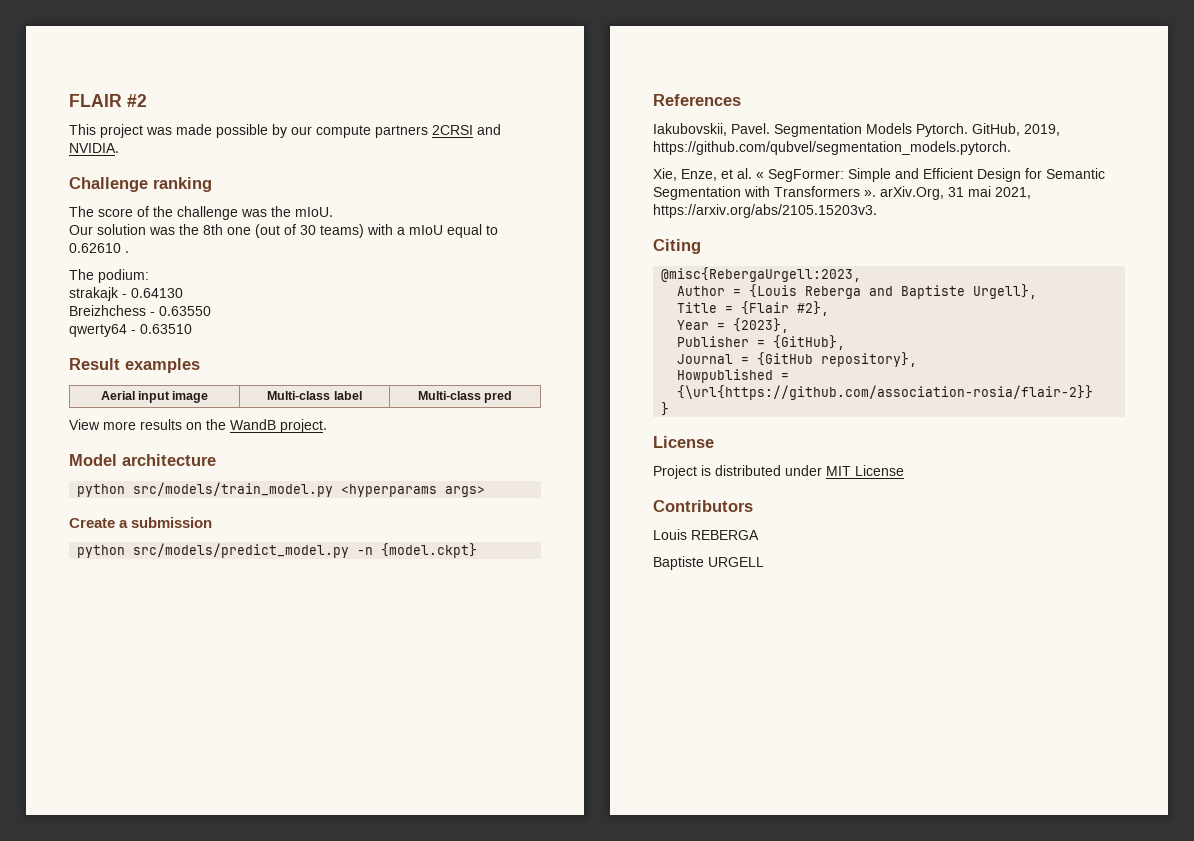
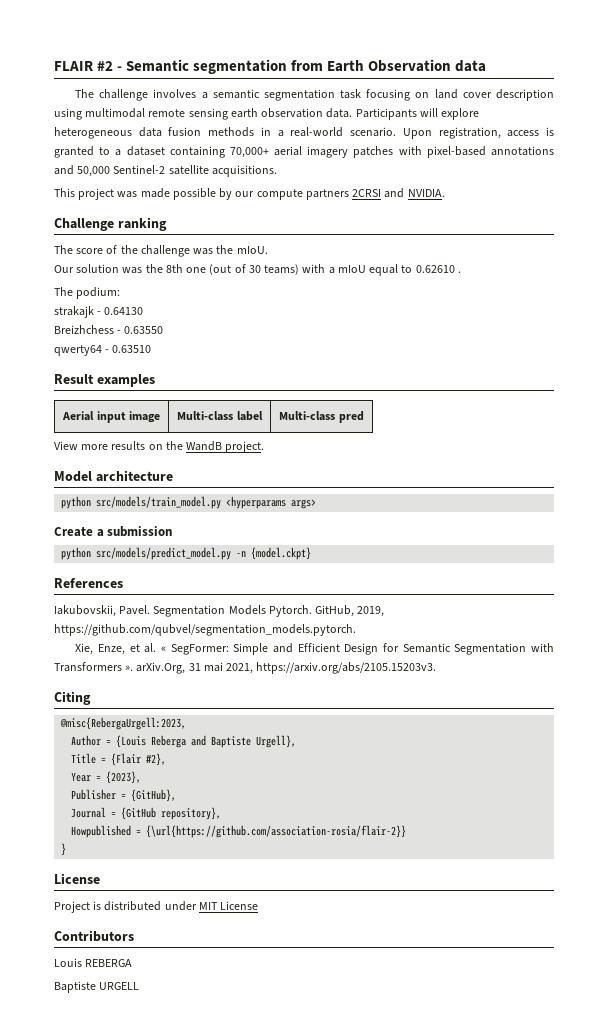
- FLAIR #2
+ FLAIR #2 - Semantic segmentation from Earth Observation data
+ The challenge involves a semantic segmentation task focusing on land cover description using multimodal remote sensing earth observation data. Participants will explore heterogeneous data fusion methods in a real-world scenario. Upon registration, access is granted to a dataset containing 70,000+ aerial imagery patches with pixel-based annotations and 50,000 Sentinel-2 satellite acquisitions.

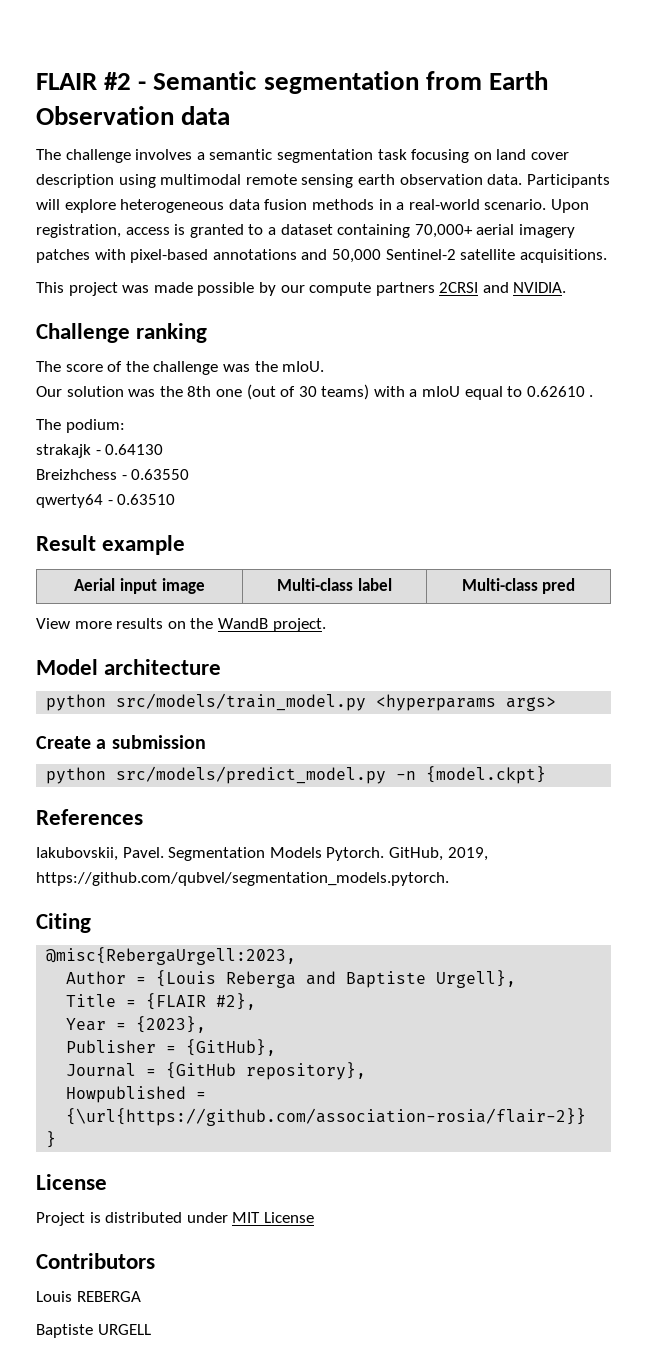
- Result examples
+ Result example
- Xie, Enze, et al. « SegFormer: Simple and Efficient Design for Semantic Segmentation with Transformers ». arXiv.Org, 31 mai 2021, https://arxiv.org/abs/2105.15203v3.
- Title = {Flair #2},
+ Title = {FLAIR #2},

